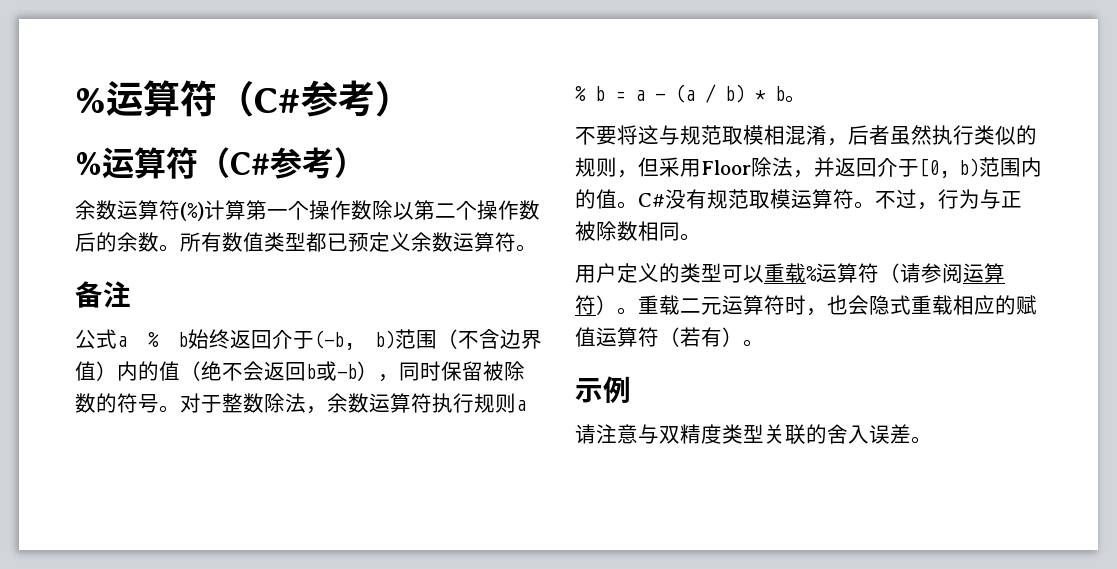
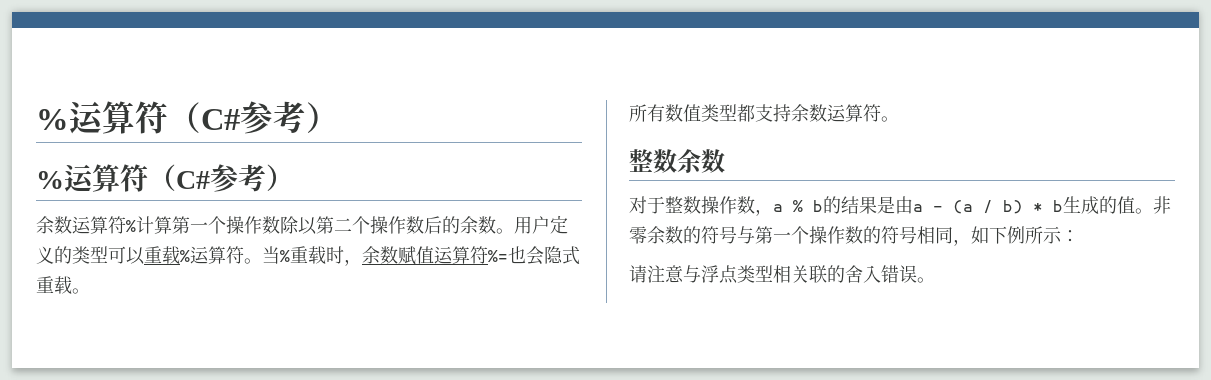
- 余数运算符(%)计算第一个操作数除以第二个操作数后的余数。所有数值类型都已预定义余数运算符。
- 备注
- 公式a % b始终返回介于(-b, b)范围（不含边界值）内的值（绝不会返回b或-b），同时保留被除数的符号。对于整数除法，余数运算符执行规则a % b = a - (a / b) * b。
- 不要将这与规范取模相混淆，后者虽然执行类似的规则，但采用Floor除法，并返回介于[0, b)范围内的值。C#没有规范取模运算符。不过，行为与正被除数相同。
- 用户定义的类型可以重载%运算符（请参阅运算符）。重载二元运算符时，也会隐式重载相应的赋值运算符（若有）。
- 示例
+ 余数运算符%计算第一个操作数除以第二个操作数后的余数。用户定义的类型可以重载%运算符。当%重载时，余数赋值运算符%=也会隐式重载。
+ 所有数值类型都支持余数运算符。
+ 整数余数
+ 对于整数操作数，a % b的结果是由a - (a / b) * b生成的值。非零余数的符号与第一个操作数的符号相同，如下例所示：
- 请注意与双精度类型关联的舍入误差。
+ 请注意与浮点类型相关联的舍入错误。

